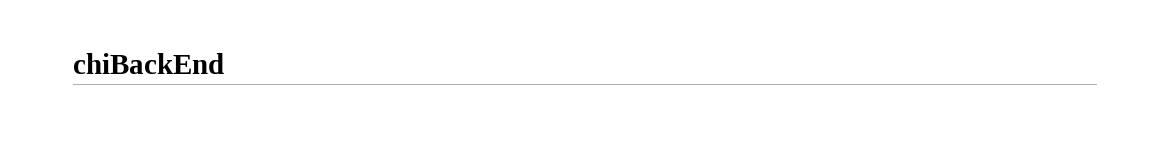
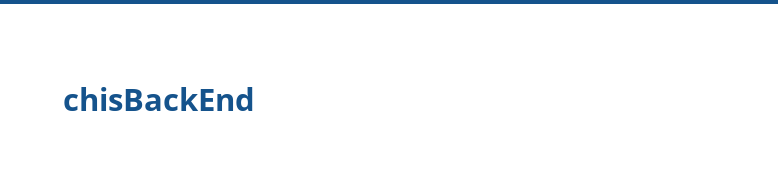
- chiBackEnd
+ chisBackEnd

